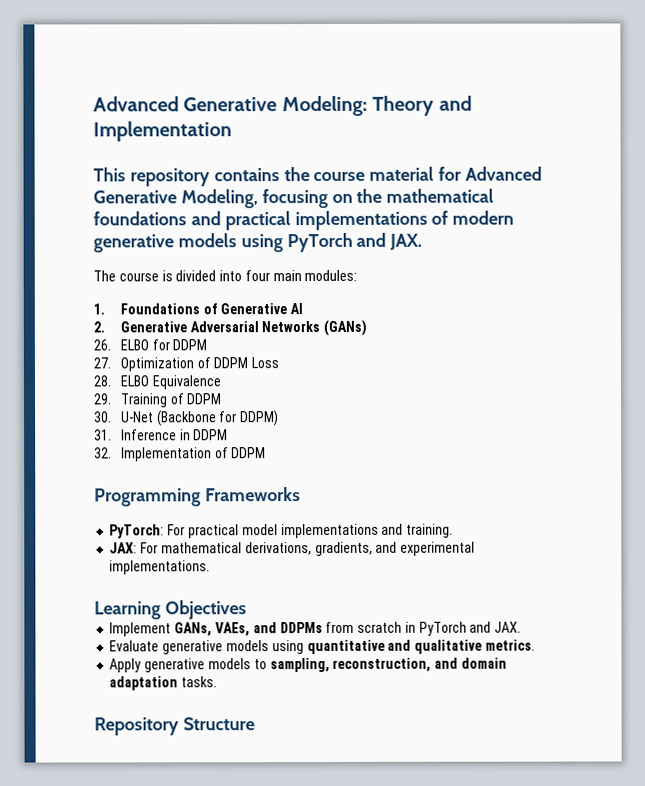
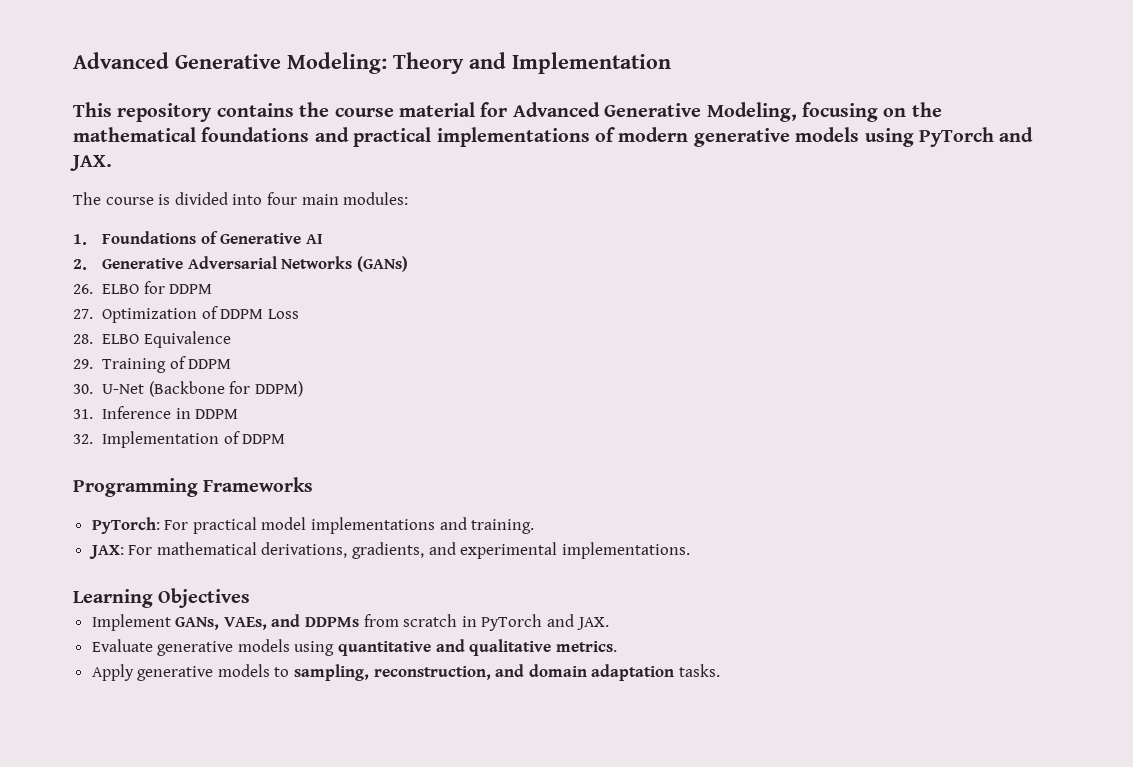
- Repository Structure

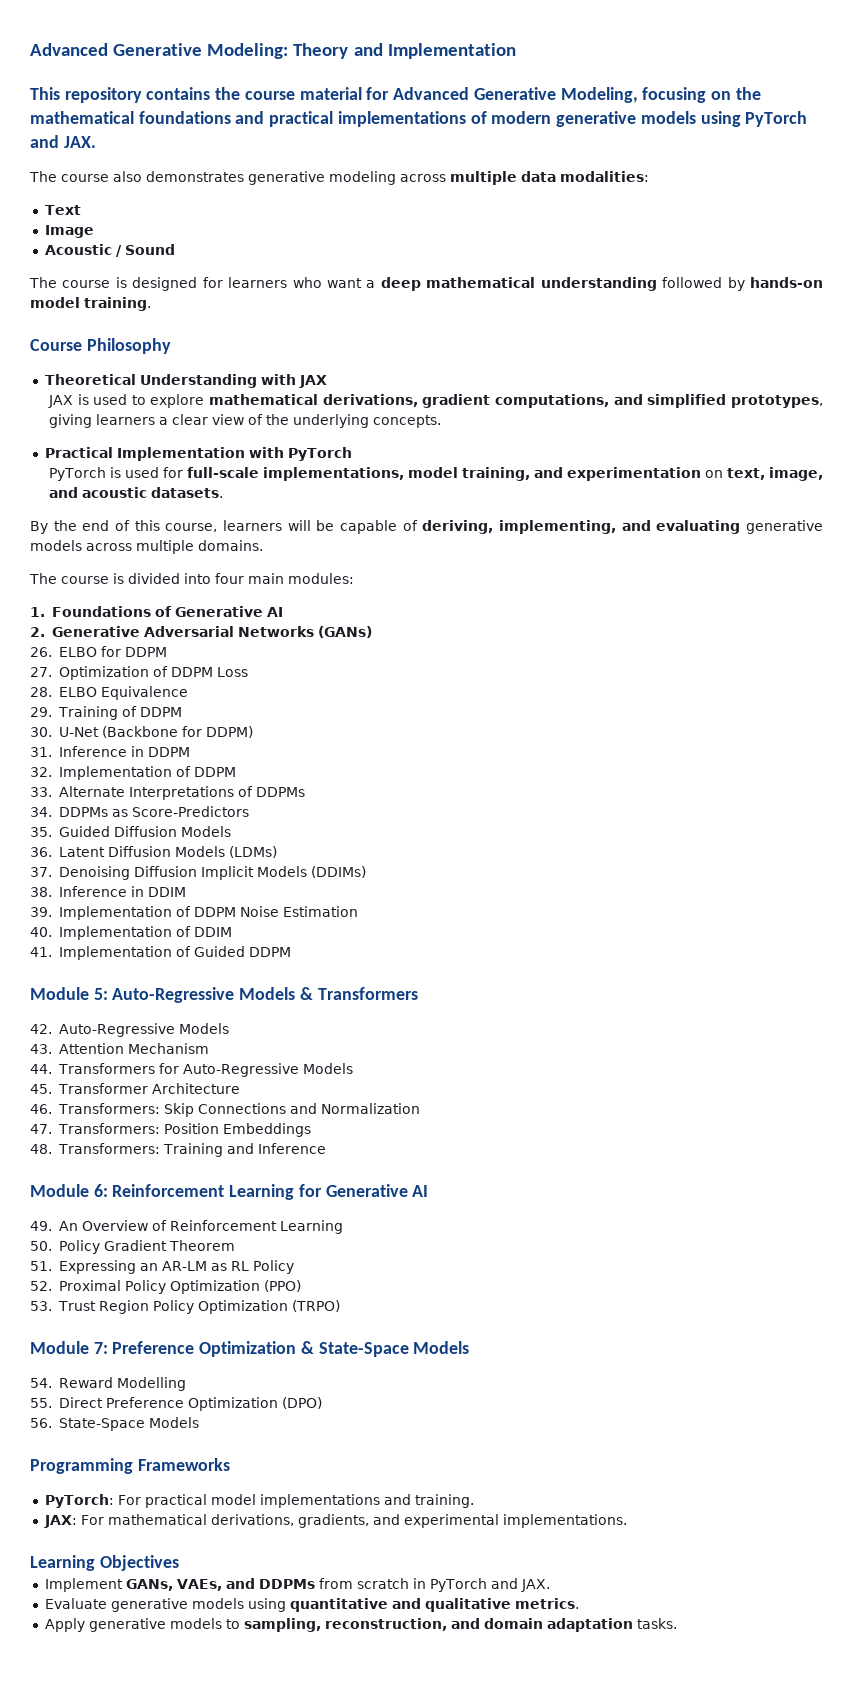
+ The course also demonstrates generative modeling across multiple data modalities:
+ Text
+ Image
+ Acoustic / Sound
+ The course is designed for learners who want a deep mathematical understanding followed by hands-on model training.
+ Course Philosophy
+ Theoretical Understanding with JAX
+ JAX is used to explore mathematical derivations, gradient computations, and simplified prototypes, giving learners a clear view of the underlying concepts.
+ Practical Implementation with PyTorch
+ PyTorch is used for full-scale implementations, model training, and experimentation on text, image, and acoustic datasets.
+ By the end of this course, learners will be capable of deriving, implementing, and evaluating generative models across multiple domains.
+ 33. Alternate Interpretations of DDPMs
+ 34. DDPMs as Score-Predictors
+ 35. Guided Diffusion Models
+ 36. Latent Diffusion Models (LDMs)
+ 37. Denoising Diffusion Implicit Models (DDIMs)
+ 38. Inference in DDIM
+ 39. Implementation of DDPM Noise Estimation
+ 40. Implementation of DDIM
+ 41. Implementation of Guided DDPM
+ Module 5: Auto-Regressive Models & Transformers
+ 42. Auto-Regressive Models
+ 43. Attention Mechanism
+ 44. Transformers for Auto-Regressive Models
+ 45. Transformer Architecture
+ 46. Transformers: Skip Connections and Normalization
+ 47. Transformers: Position Embeddings
+ 48. Transformers: Training and Inference
+ Module 6: Reinforcement Learning for Generative AI
+ 49. An Overview of Reinforcement Learning
+ 50. Policy Gradient Theorem
+ 51. Expressing an AR-LM as RL Policy
+ 52. Proximal Policy Optimization (PPO)
+ 53. Trust Region Policy Optimization (TRPO)
+ Module 7: Preference Optimization & State-Space Models
+ 54. Reward Modelling
+ 55. Direct Preference Optimization (DPO)
+ 56. State-Space Models

